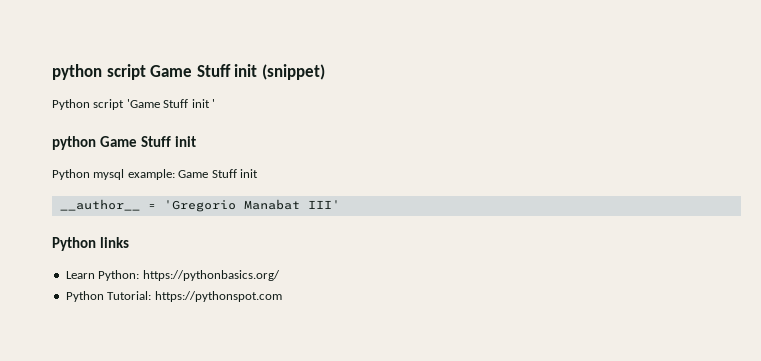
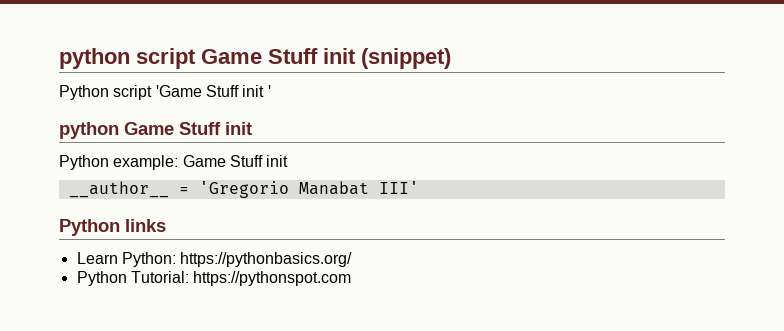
- Python mysql example: Game Stuff init
+ Python example: Game Stuff init

